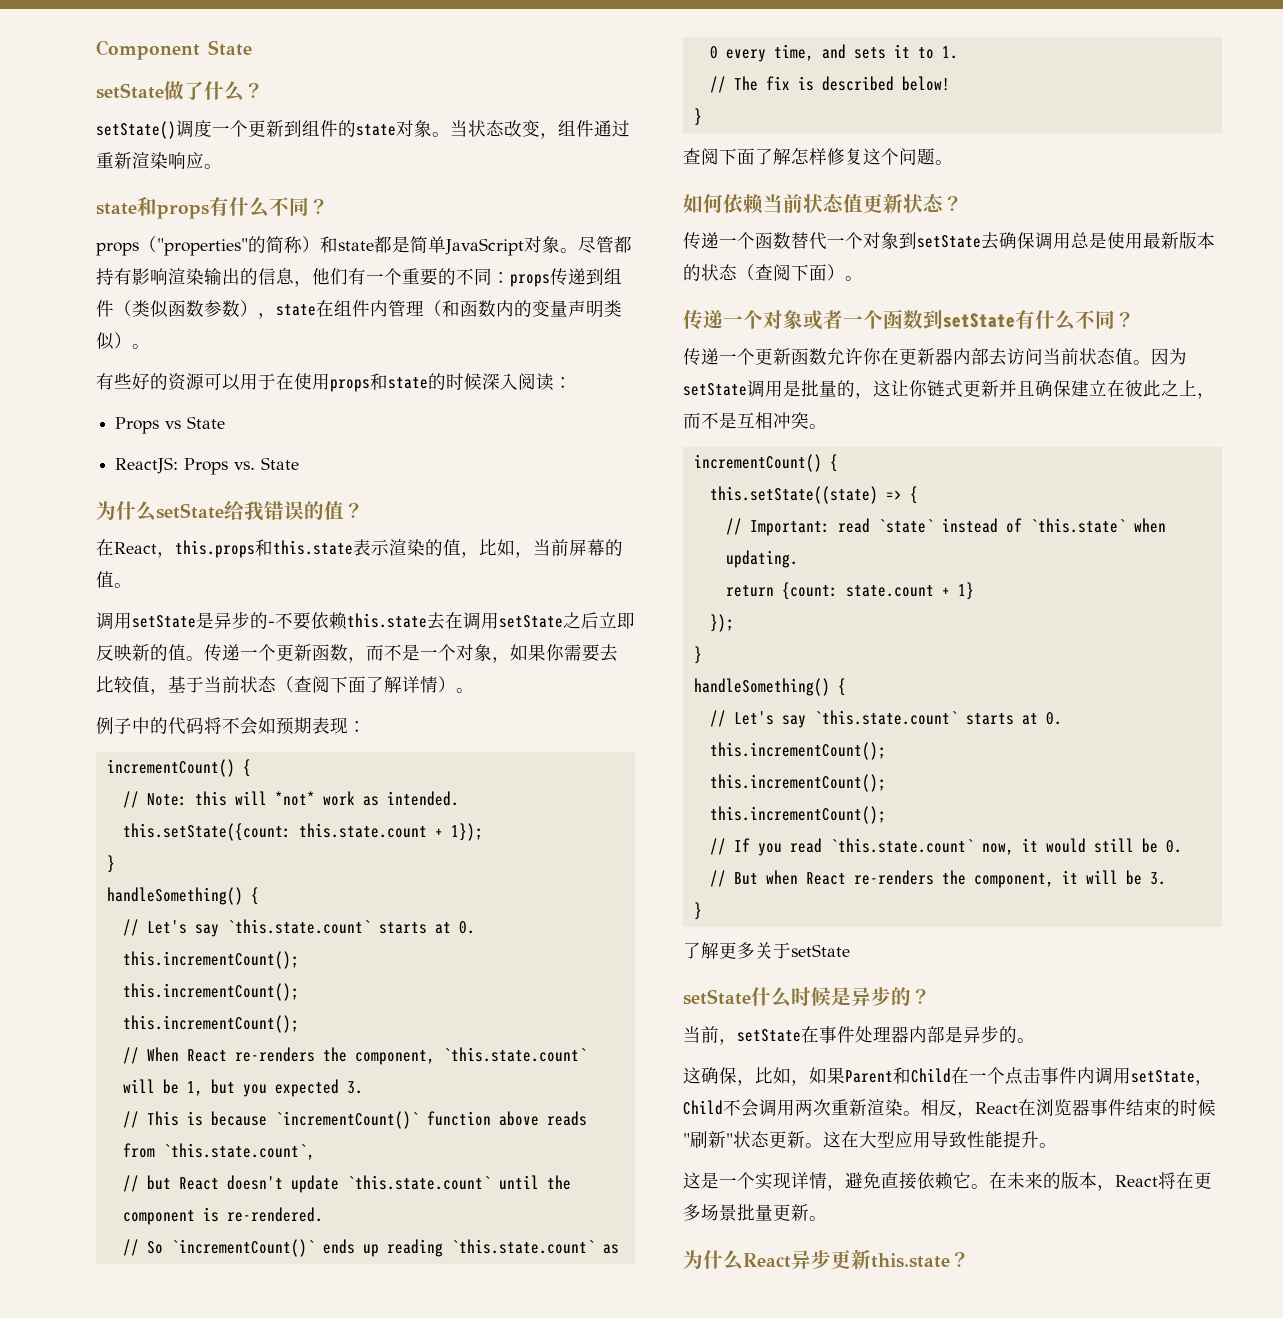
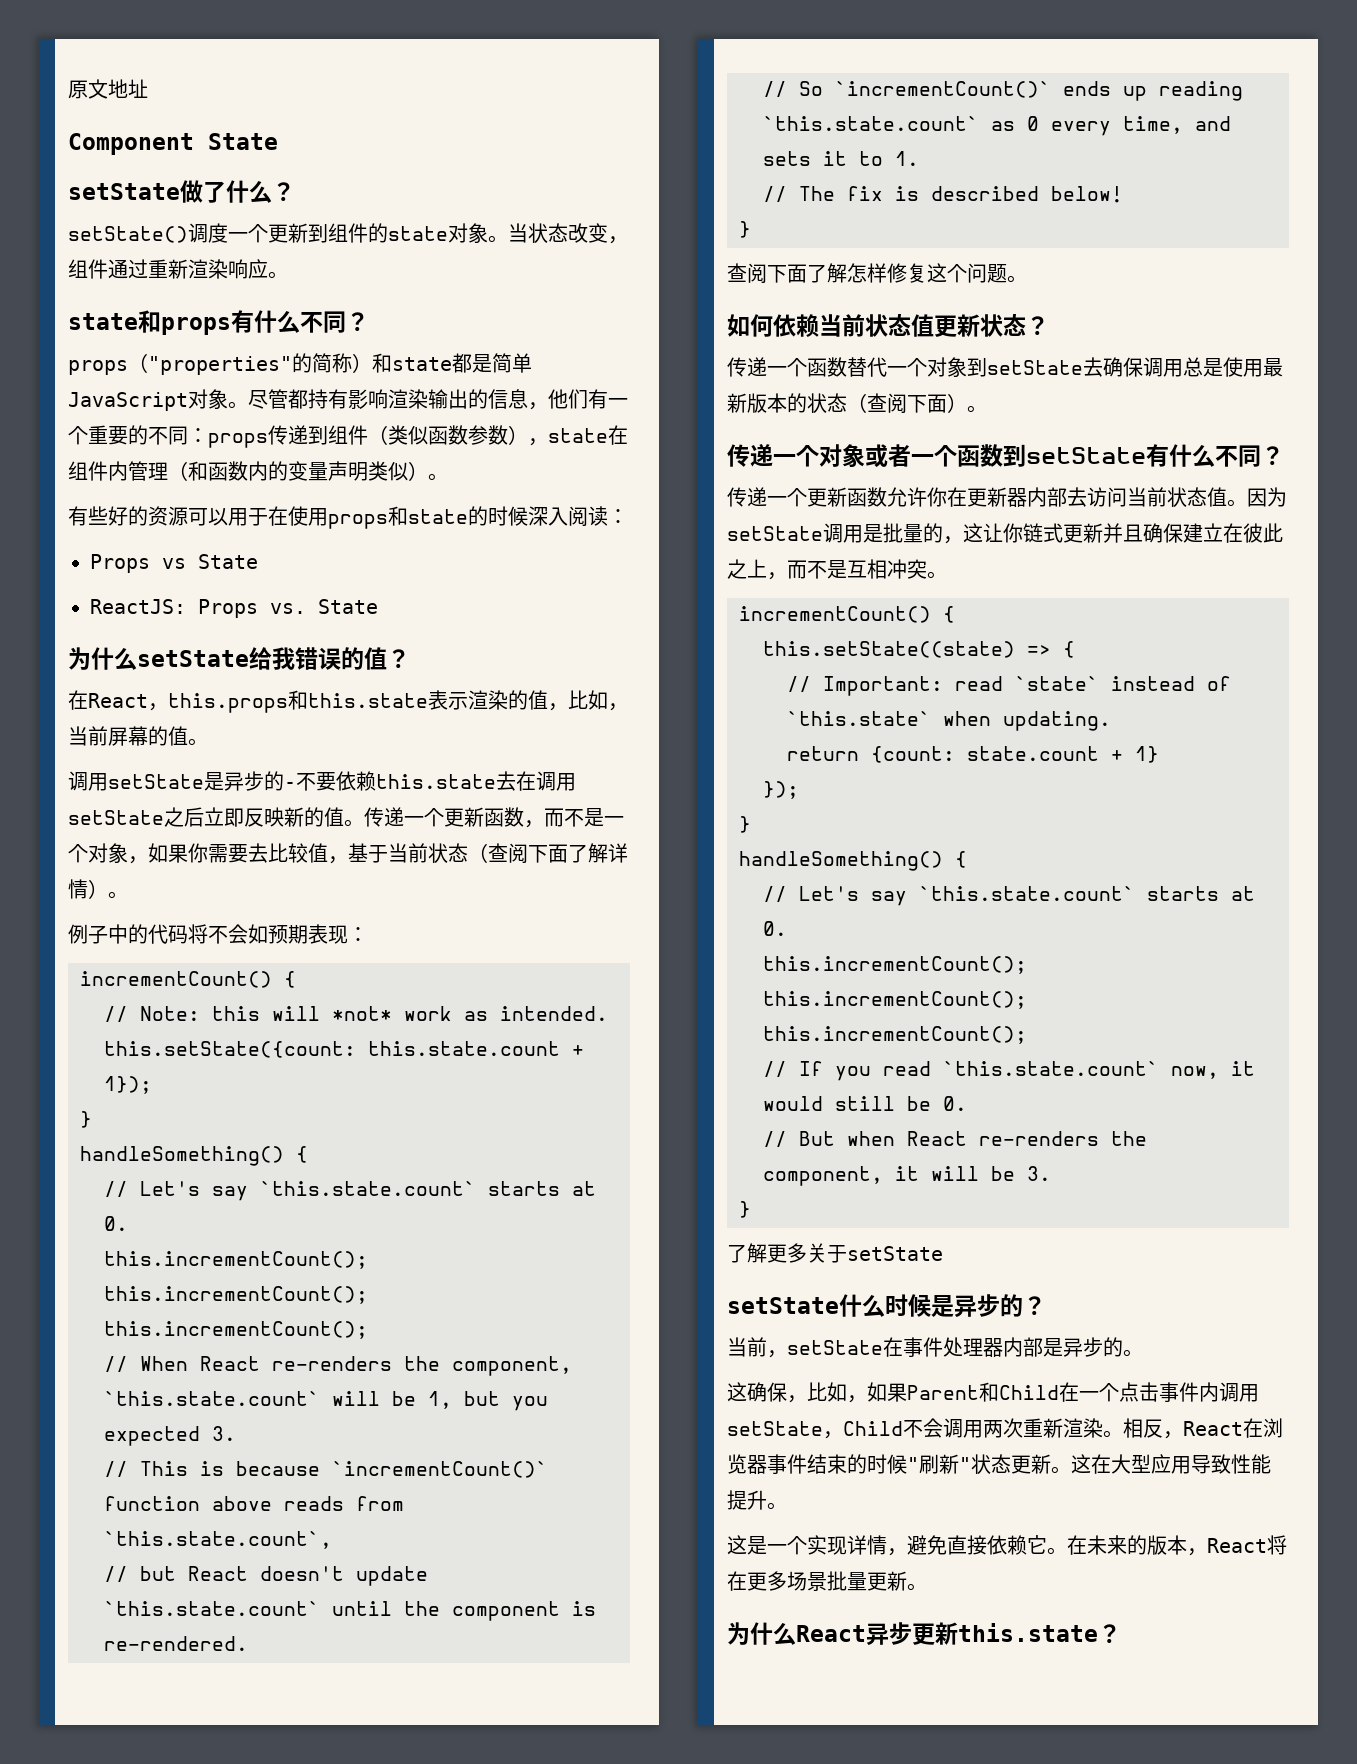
+ 原文地址

